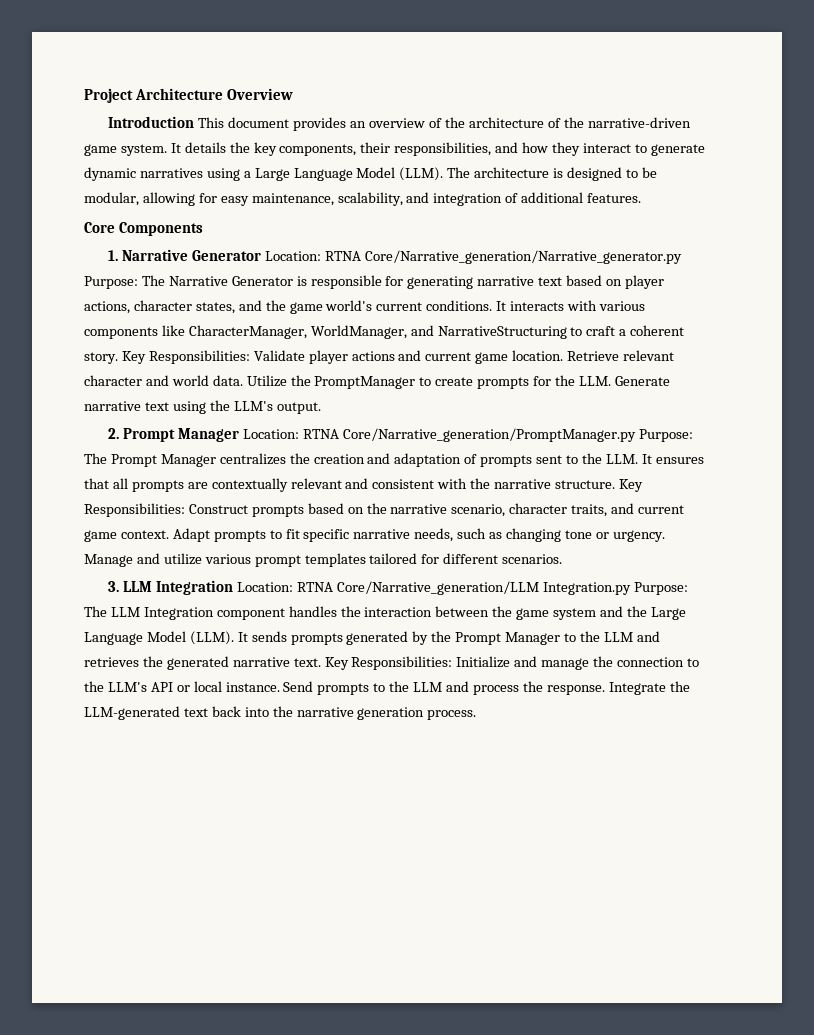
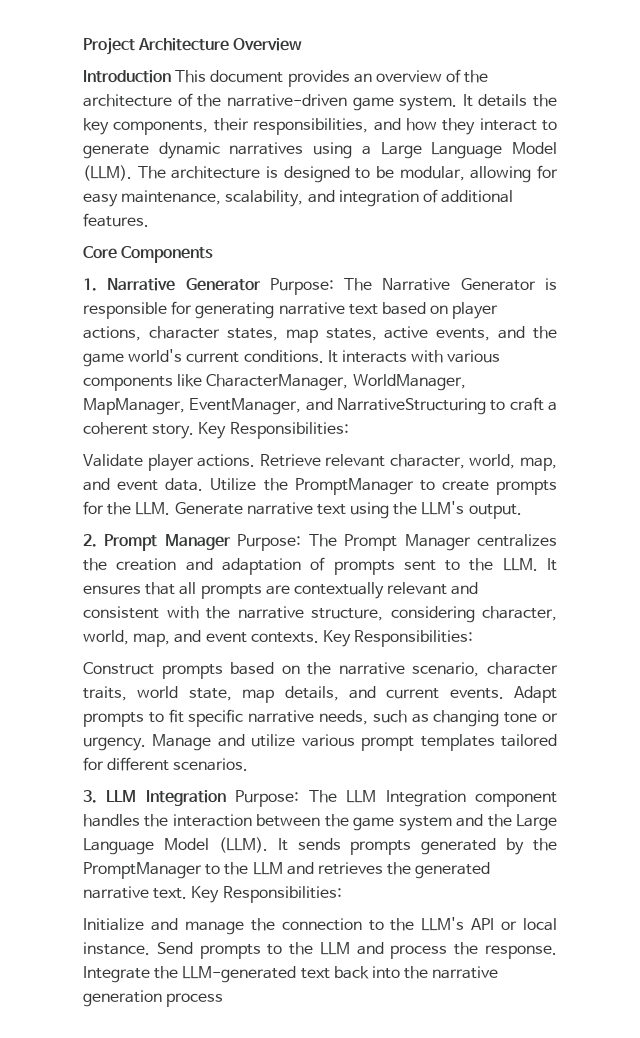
- 1. Narrative Generator Location: RTNA Core/Narrative_generation/Narrative_generator.py Purpose: The Narrative Generator is responsible for generating narrative text based on player actions, character states, and the game world's current conditions.
+ 1. Narrative Generator Purpose: The Narrative Generator is responsible for generating narrative text based on player actions, character states, map states, active events, and the game world's current conditions.
- It interacts with various components like CharacterManager, WorldManager, and NarrativeStructuring to craft a coherent story. Key Responsibilities: Validate player actions and current game location. Retrieve relevant character and world data.
+ It interacts with various components like CharacterManager, WorldManager, MapManager, EventManager, and NarrativeStructuring to craft a coherent story. Key Responsibilities:
+ Validate player actions. Retrieve relevant character, world, map, and event data.
- 2. Prompt Manager Location: RTNA Core/Narrative_generation/PromptManager.py Purpose: The Prompt Manager centralizes the creation and adaptation of prompts sent to the LLM. It ensures that all prompts are contextually relevant and consistent with the narrative structure. Key Responsibilities: Construct prompts based on the narrative scenario, character traits, and current game context.
+ 2. Prompt Manager Purpose: The Prompt Manager centralizes the creation and adaptation of prompts sent to the LLM. It ensures that all prompts are contextually relevant and consistent with the narrative structure, considering character, world, map, and event contexts. Key Responsibilities:
+ Construct prompts based on the narrative scenario, character traits, world state, map details, and current events.
- 3. LLM Integration Location: RTNA Core/Narrative_generation/LLM Integration.py Purpose: The LLM Integration component handles the interaction between the game system and the Large Language Model (LLM).
+ 3. LLM Integration Purpose: The LLM Integration component handles the interaction between the game system and the Large Language Model (LLM).
- It sends prompts generated by the Prompt Manager to the LLM and retrieves the generated narrative text. Key Responsibilities: Initialize and manage the connection to the LLM's API or local instance.
+ It sends prompts generated by the PromptManager to the LLM and retrieves the generated narrative text. Key Responsibilities:
+ Initialize and manage the connection to the LLM's API or local instance.
- Integrate the LLM-generated text back into the narrative generation process.
+ Integrate the LLM-generated text back into the narrative generation process

